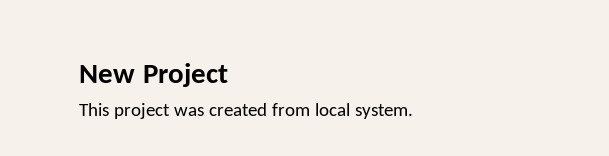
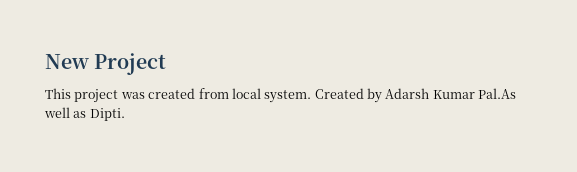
+ Created by Adarsh Kumar Pal.As well as Dipti.

